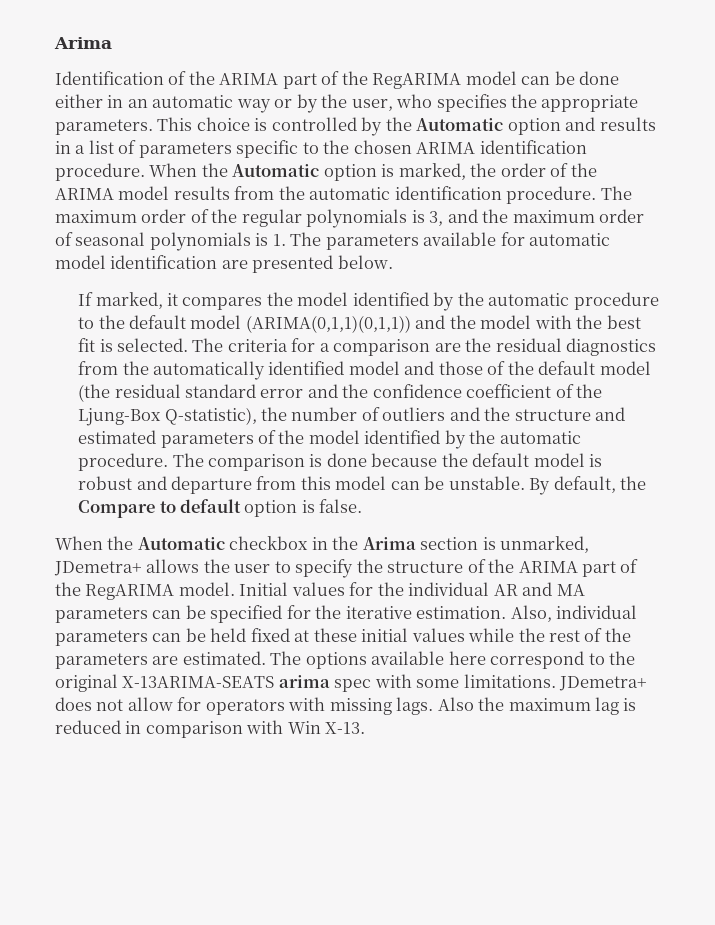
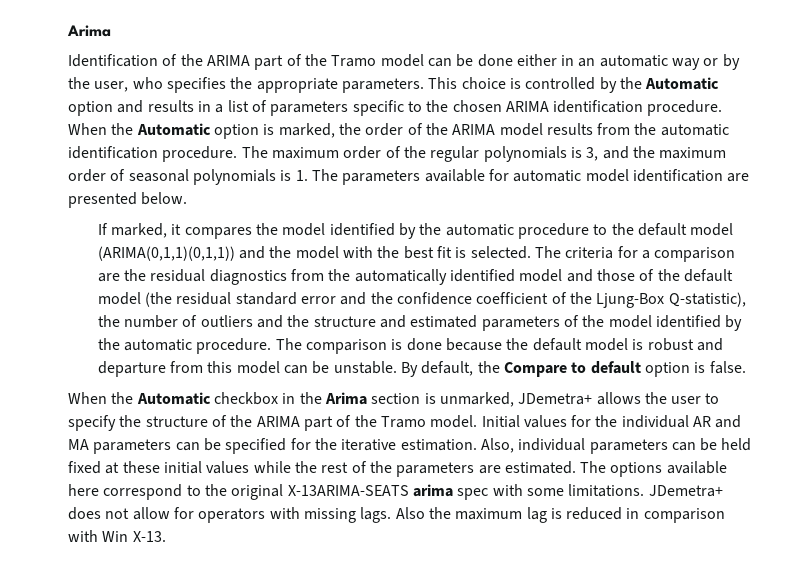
- Identification of the ARIMA part of the RegARIMA model can be done either in an automatic way or by the user, who specifies the appropriate parameters.
+ Identification of the ARIMA part of the Tramo model can be done either in an automatic way or by the user, who specifies the appropriate parameters.
- When the Automatic checkbox in the Arima section is unmarked, JDemetra+ allows the user to specify the structure of the ARIMA part of the RegARIMA model.
+ When the Automatic checkbox in the Arima section is unmarked, JDemetra+ allows the user to specify the structure of the ARIMA part of the Tramo model.

